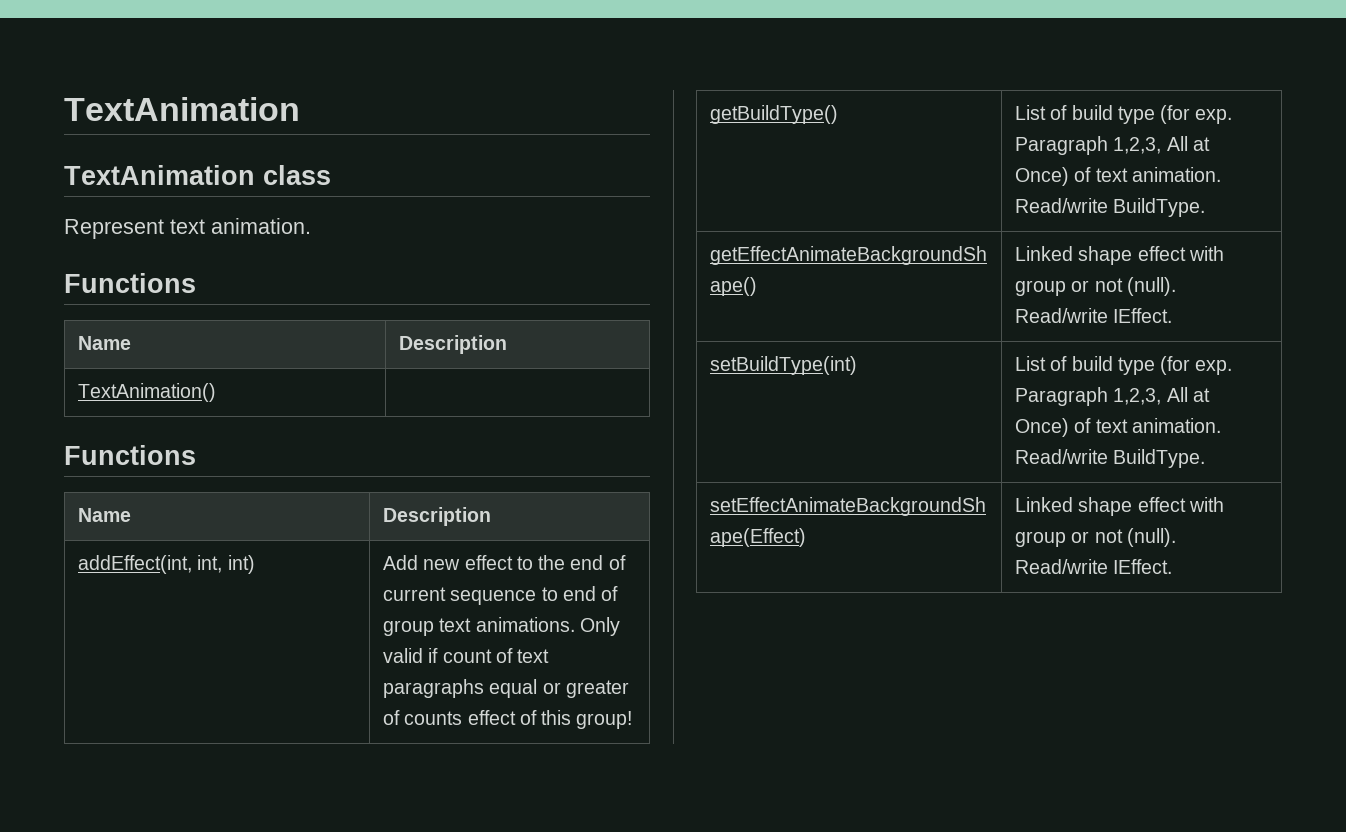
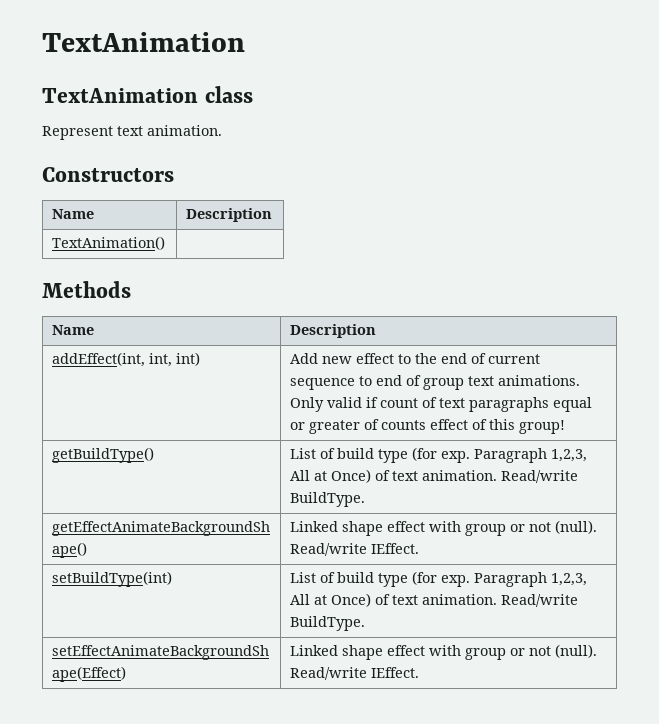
  Represent text animation.
- Functions
+ Constructors
  TextAnimation() |
- Functions
+ Methods

